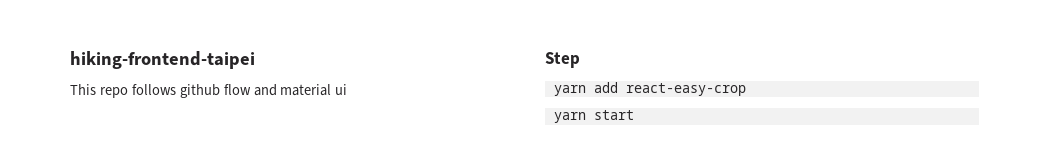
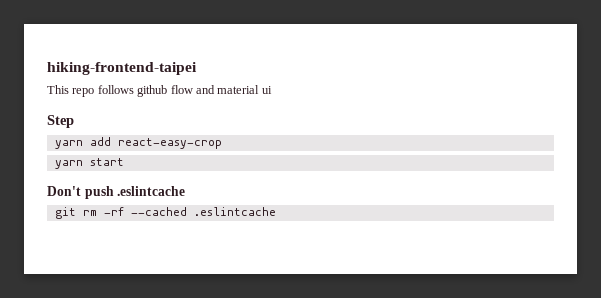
+ Don't push .eslintcache
+ git rm -rf --cached .eslintcache

